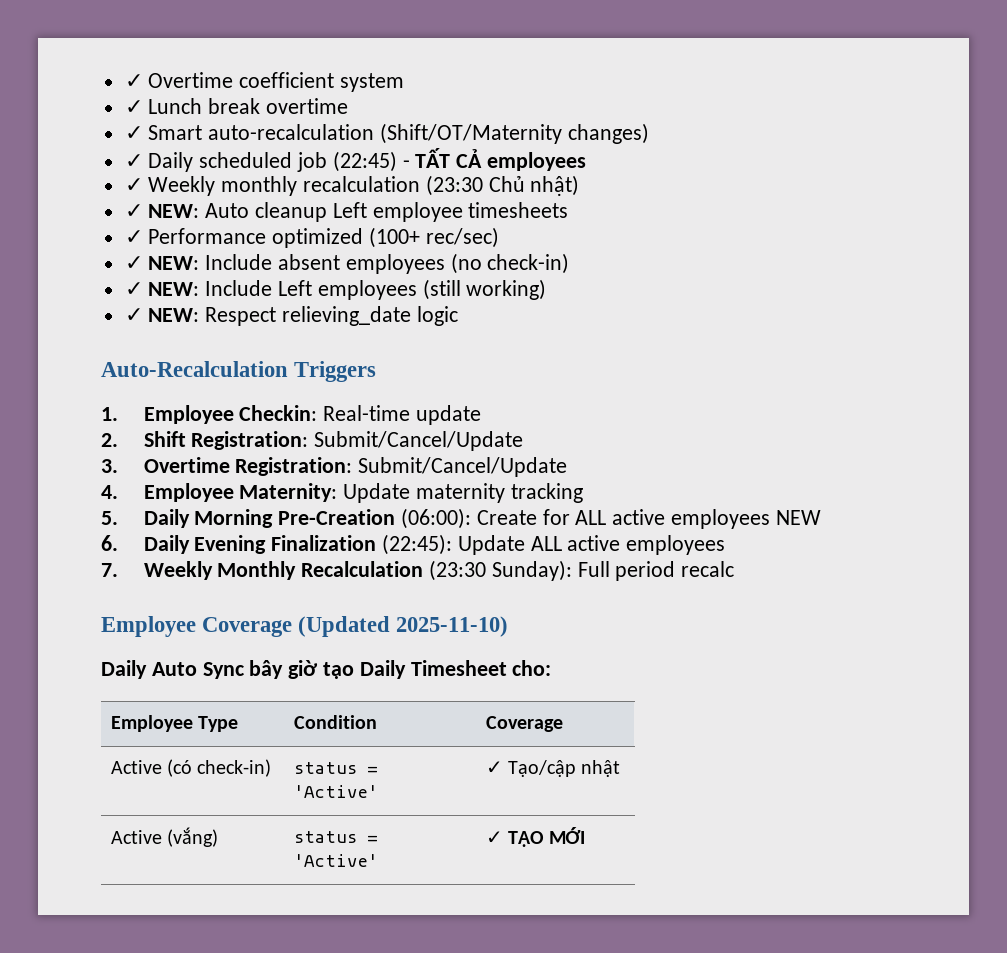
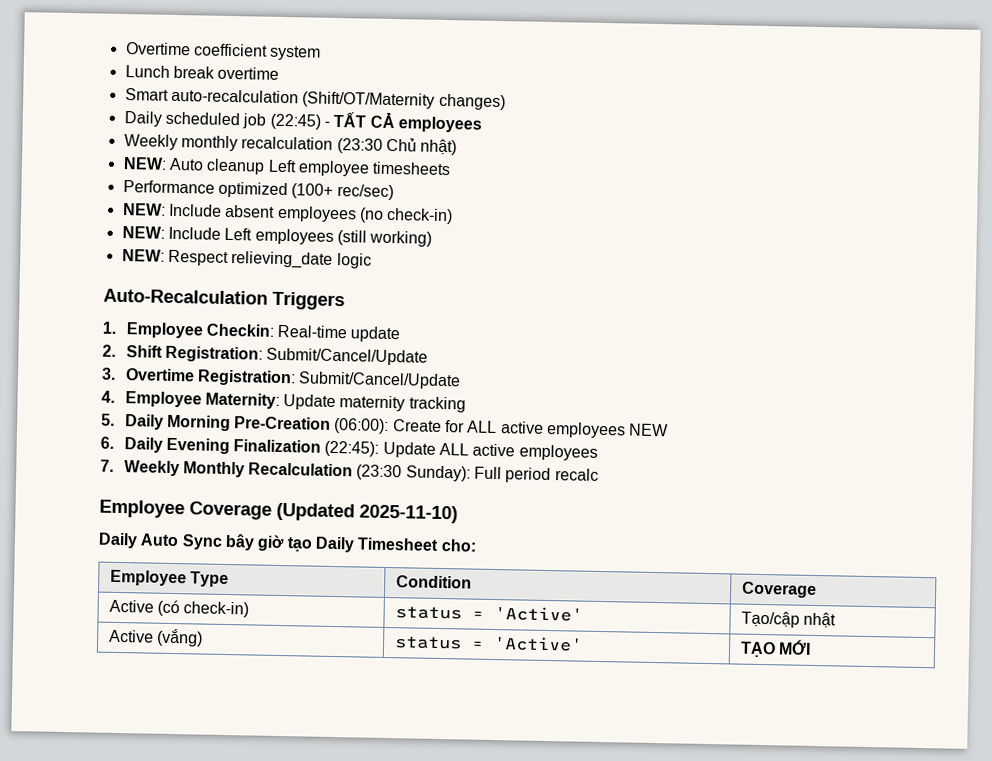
- ✓ Overtime coefficient system
+ Overtime coefficient system
- ✓ Lunch break overtime
+ Lunch break overtime
- ✓ Smart auto-recalculation (Shift/OT/Maternity changes)
+ Smart auto-recalculation (Shift/OT/Maternity changes)
- ✓ Daily scheduled job (22:45) - TẤT CẢ employees
+ Daily scheduled job (22:45) - TẤT CẢ employees
- ✓ Weekly monthly recalculation (23:30 Chủ nhật)
+ Weekly monthly recalculation (23:30 Chủ nhật)
- ✓ NEW: Auto cleanup Left employee timesheets
+ NEW: Auto cleanup Left employee timesheets
- ✓ Performance optimized (100+ rec/sec)
+ Performance optimized (100+ rec/sec)
- ✓ NEW: Include absent employees (no check-in)
+ NEW: Include absent employees (no check-in)
- ✓ NEW: Include Left employees (still working)
+ NEW: Include Left employees (still working)
- ✓ NEW: Respect relieving_date logic
+ NEW: Respect relieving_date logic
- Active (có check-in) | status = 'Active' | ✓ Tạo/cập nhật
+ Active (có check-in) | status = 'Active' | Tạo/cập nhật
- Active (vắng) | status = 'Active' | ✓ TẠO MỚI
+ Active (vắng) | status = 'Active' | TẠO MỚI

